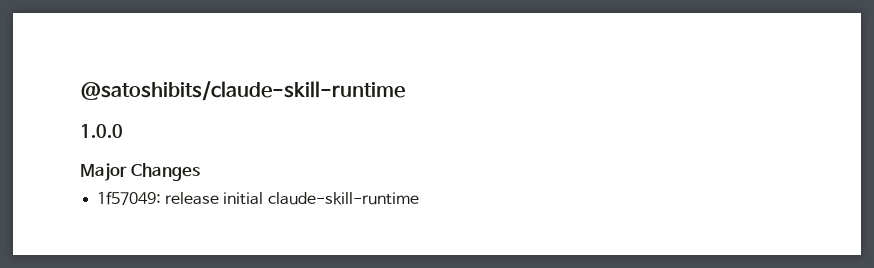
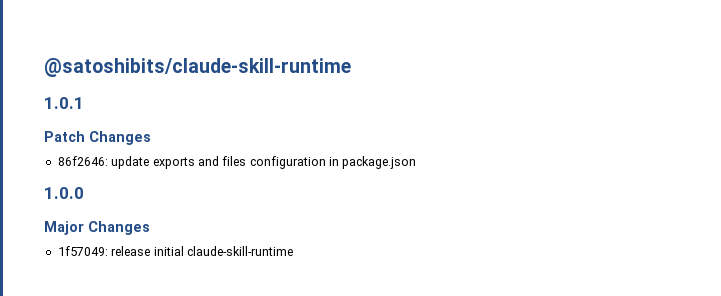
+ 1.0.1
+ Patch Changes
+ 86f2646: update exports and files configuration in package.json

